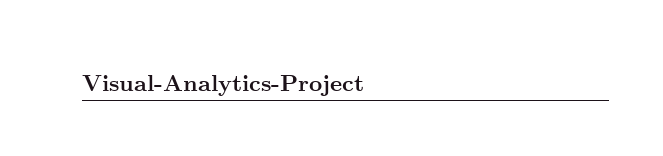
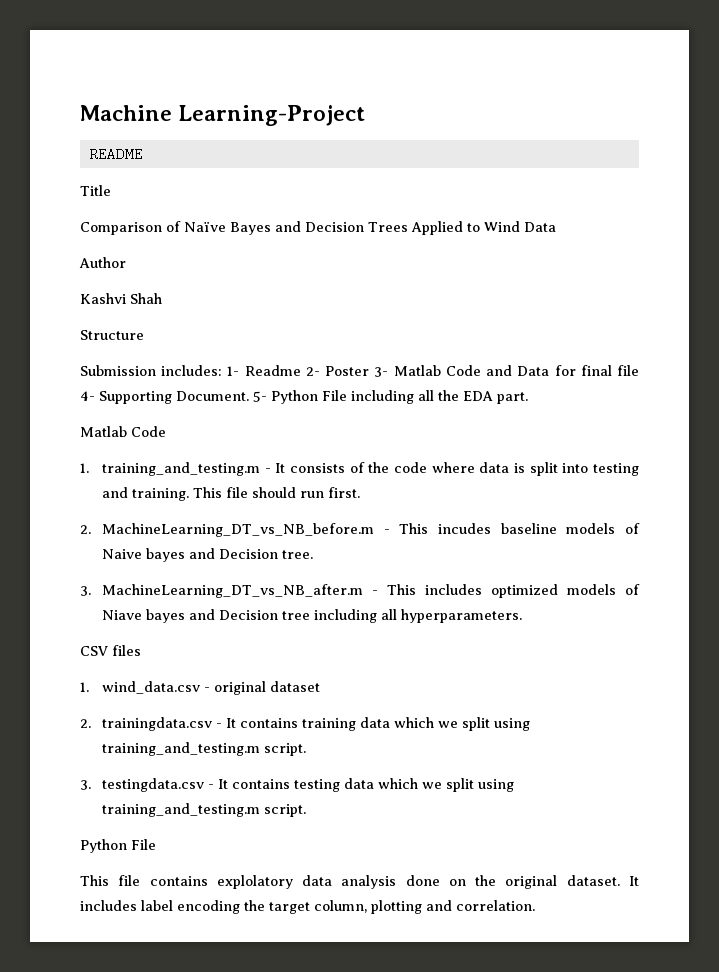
- Visual-Analytics-Project
+ Machine Learning-Project
+ README
+ Title
+ Comparison of Naïve Bayes and Decision Trees Applied to Wind Data
+ Author
+ Kashvi Shah
+ Structure
+ Submission includes: 1- Readme 2- Poster 3- Matlab Code and Data for final file 4- Supporting Document. 5- Python File including all the EDA part.
+ Matlab Code
+ 1. training_and_testing.m - It consists of the code where data is split into testing and training. This file should run first.
+ 2. MachineLearning_DT_vs_NB_before.m - This incudes baseline models of Naive bayes and Decision tree.
+ 3. MachineLearning_DT_vs_NB_after.m - This includes optimized models of Niave bayes and Decision tree including all hyperparameters.
+ CSV files
+ 1. wind_data.csv - original dataset
+ 2. trainingdata.csv - It contains training data which we split using training_and_testing.m script.
+ 3. testingdata.csv - It contains testing data which we split using training_and_testing.m script.
+ Python File
+ This file contains explolatory data analysis done on the original dataset. It includes label encoding the target column, plotting and correlation.

